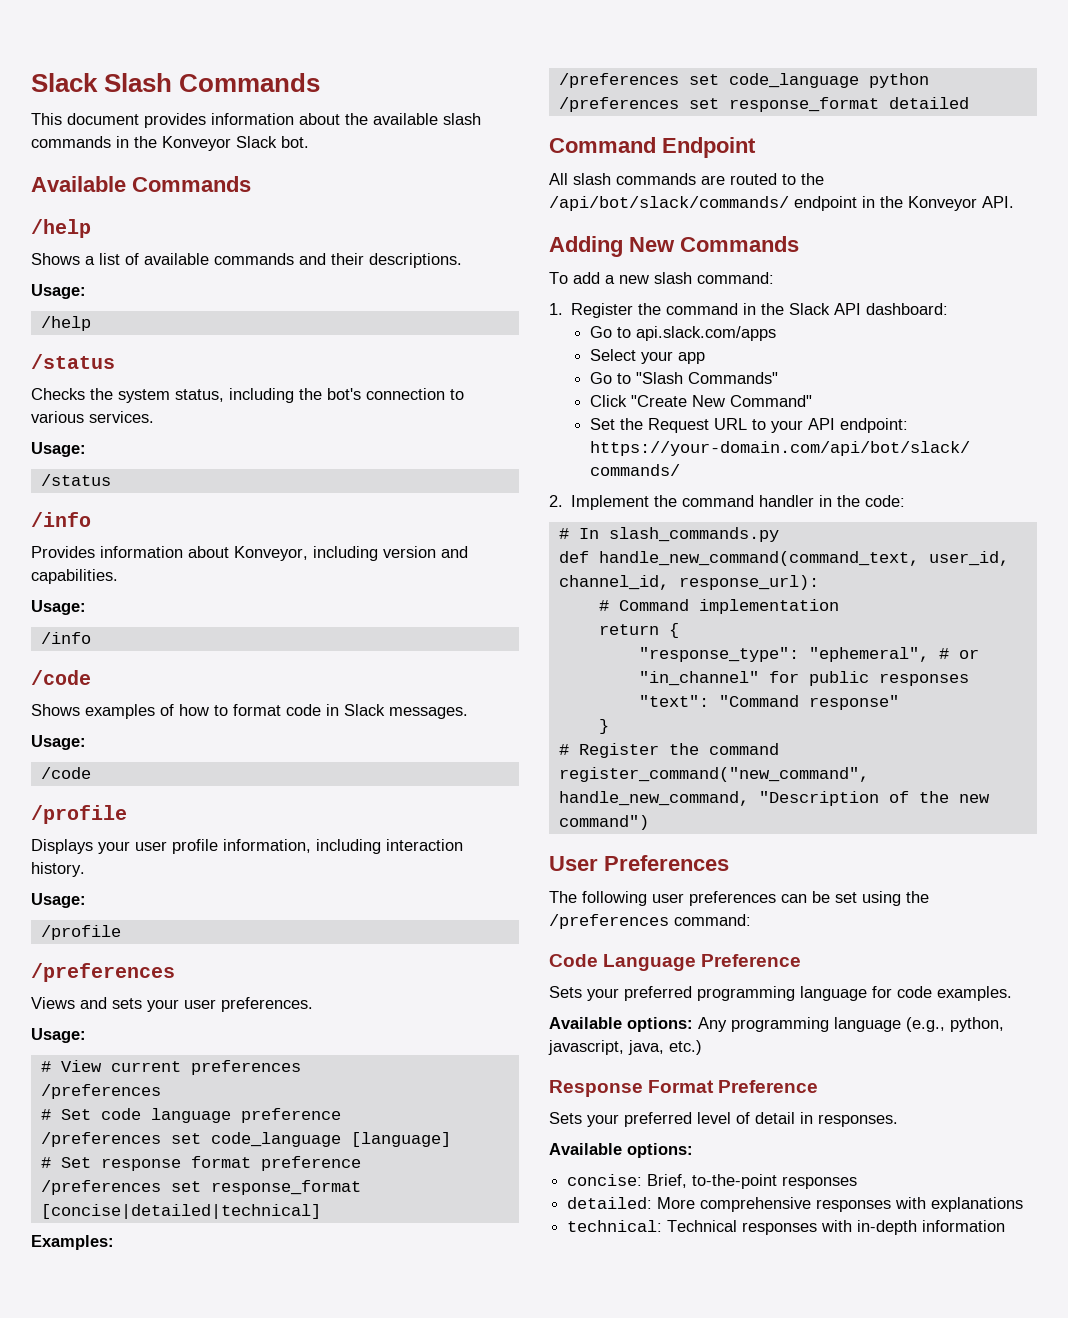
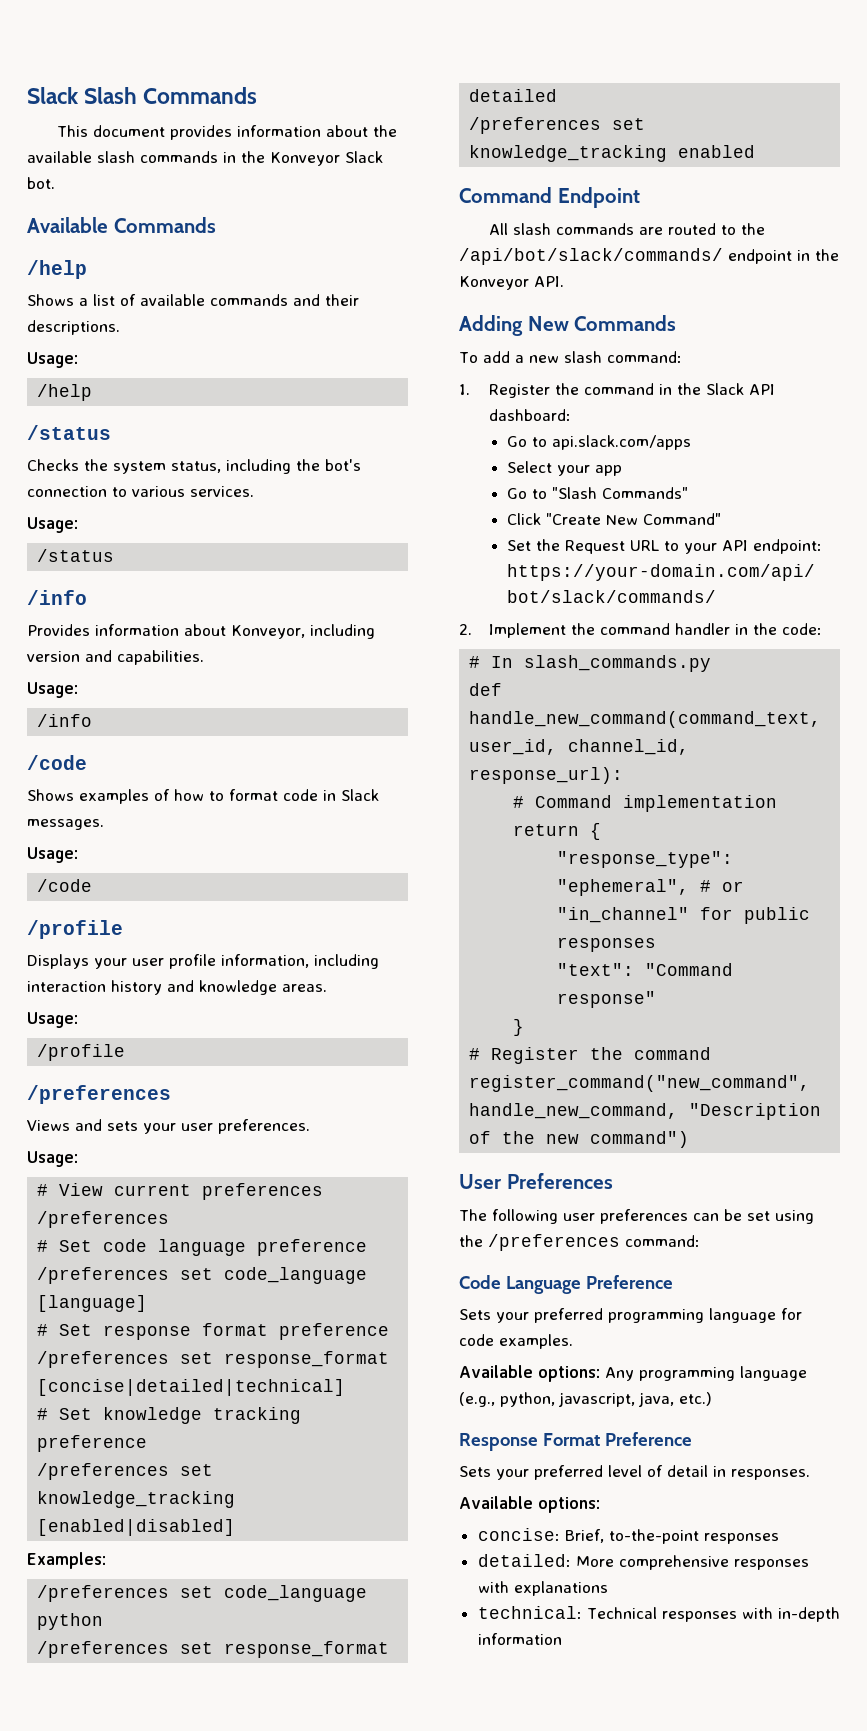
- Displays your user profile information, including interaction history.
+ Displays your user profile information, including interaction history and knowledge areas.
+ # Set knowledge tracking preference
+ /preferences set knowledge_tracking [enabled|disabled]
+ /preferences set knowledge_tracking enabled

